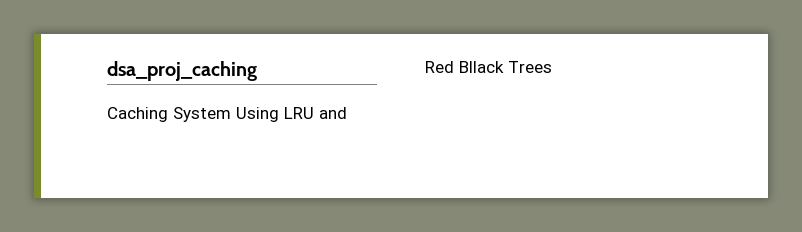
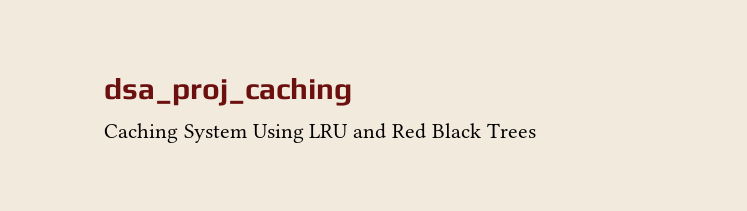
- Caching System Using LRU and Red Bllack Trees
+ Caching System Using LRU and Red Black Trees

